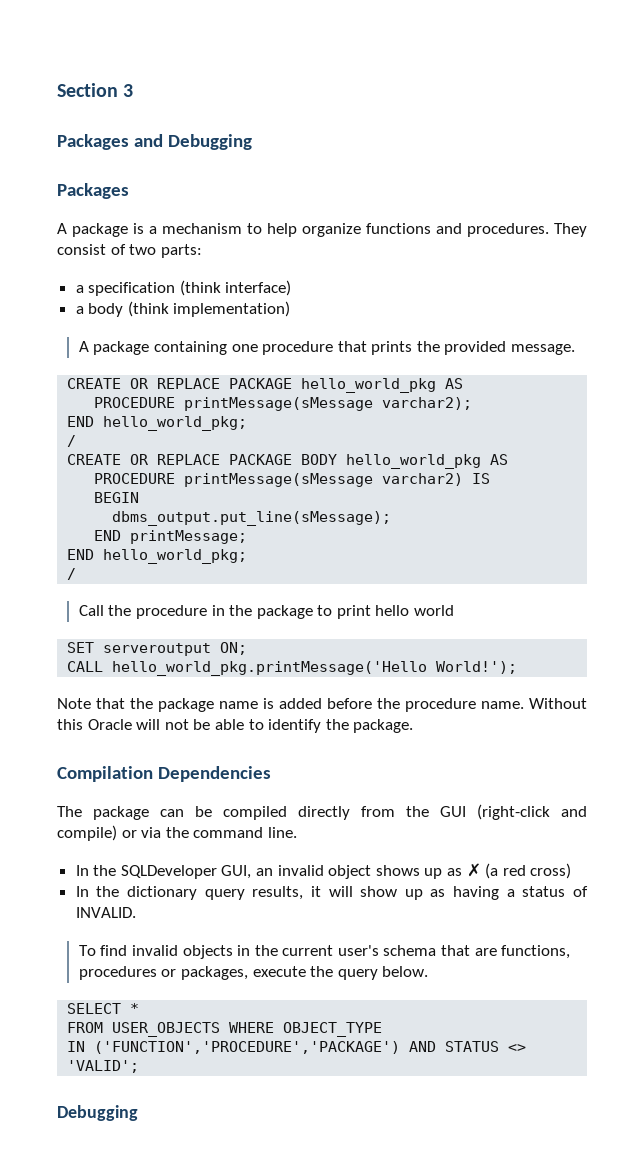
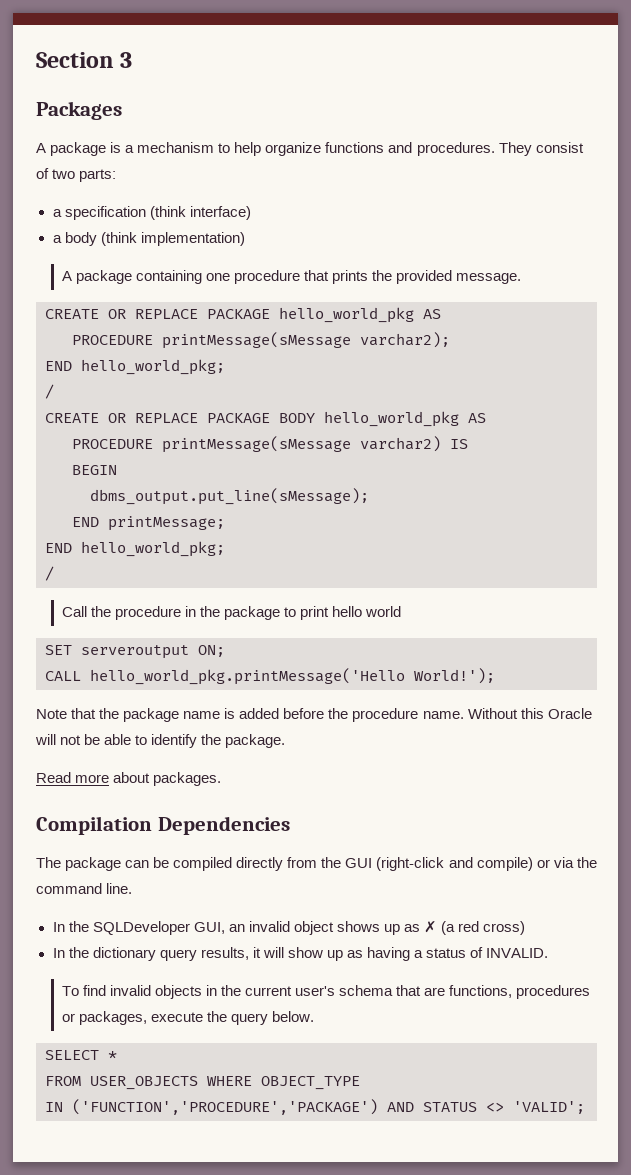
- Packages and Debugging
+ Read more about packages.
  IN ('FUNCTION','PROCEDURE','PACKAGE') AND STATUS <> 'VALID';
- Debugging

